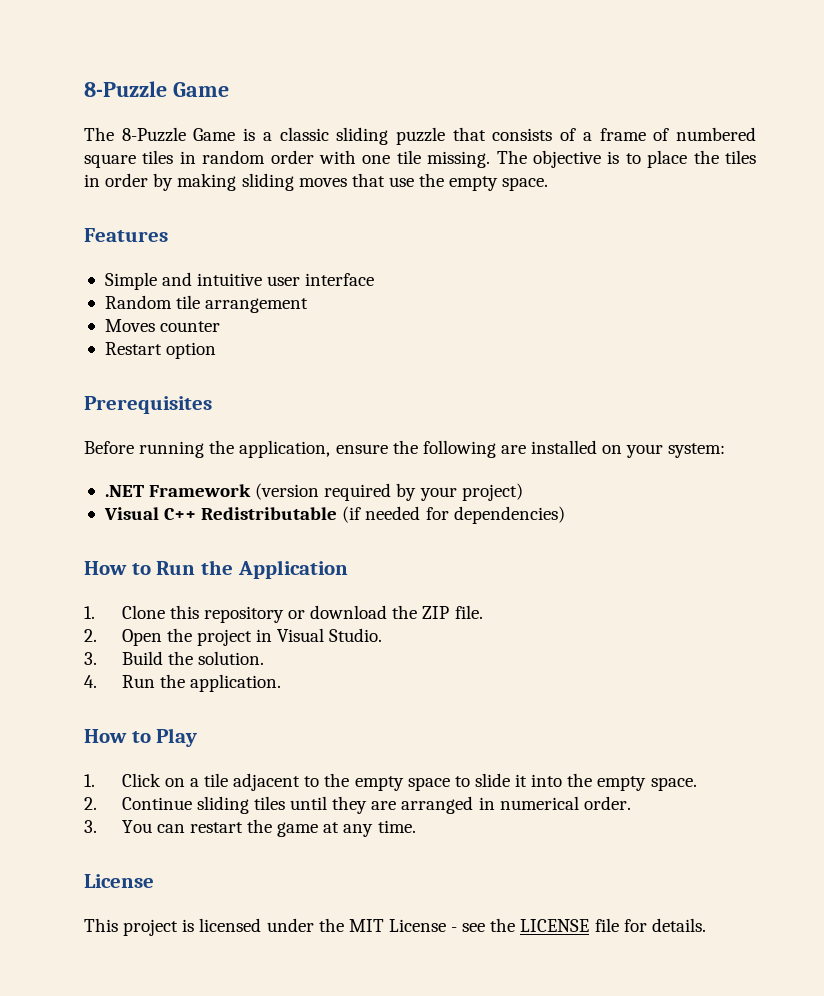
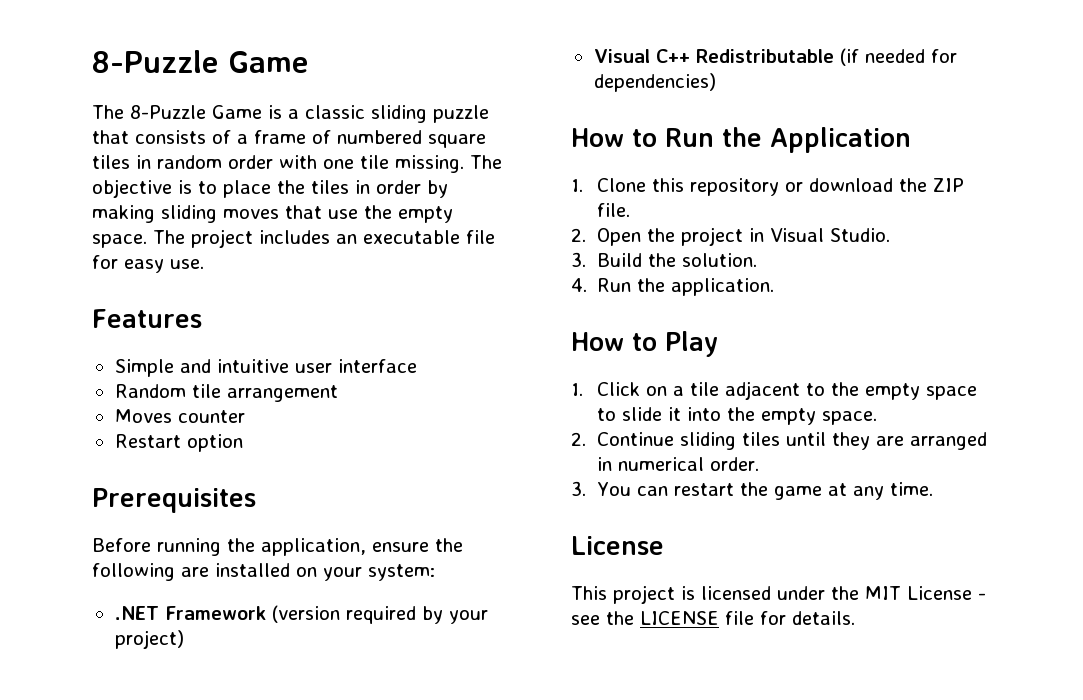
+ The project includes an executable file for easy use.

